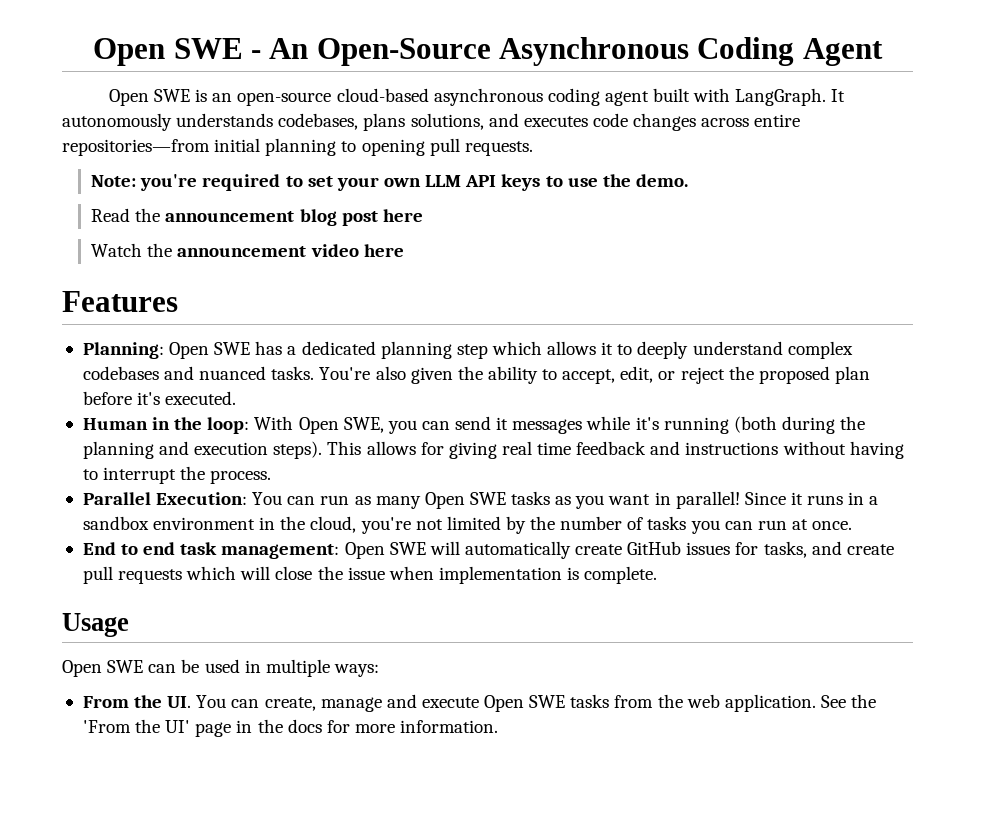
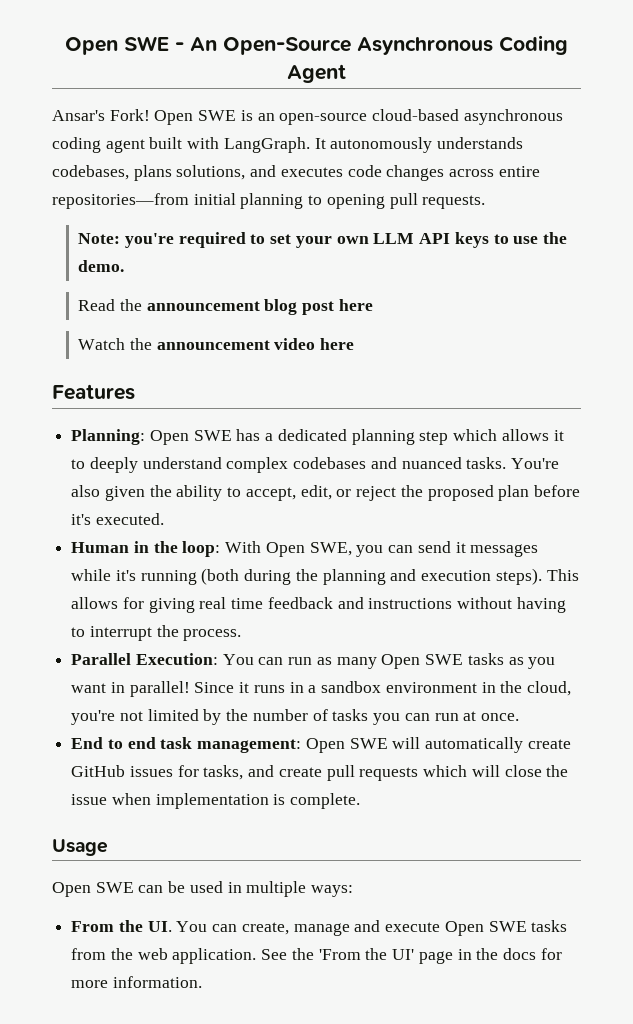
+ Ansar's Fork!

